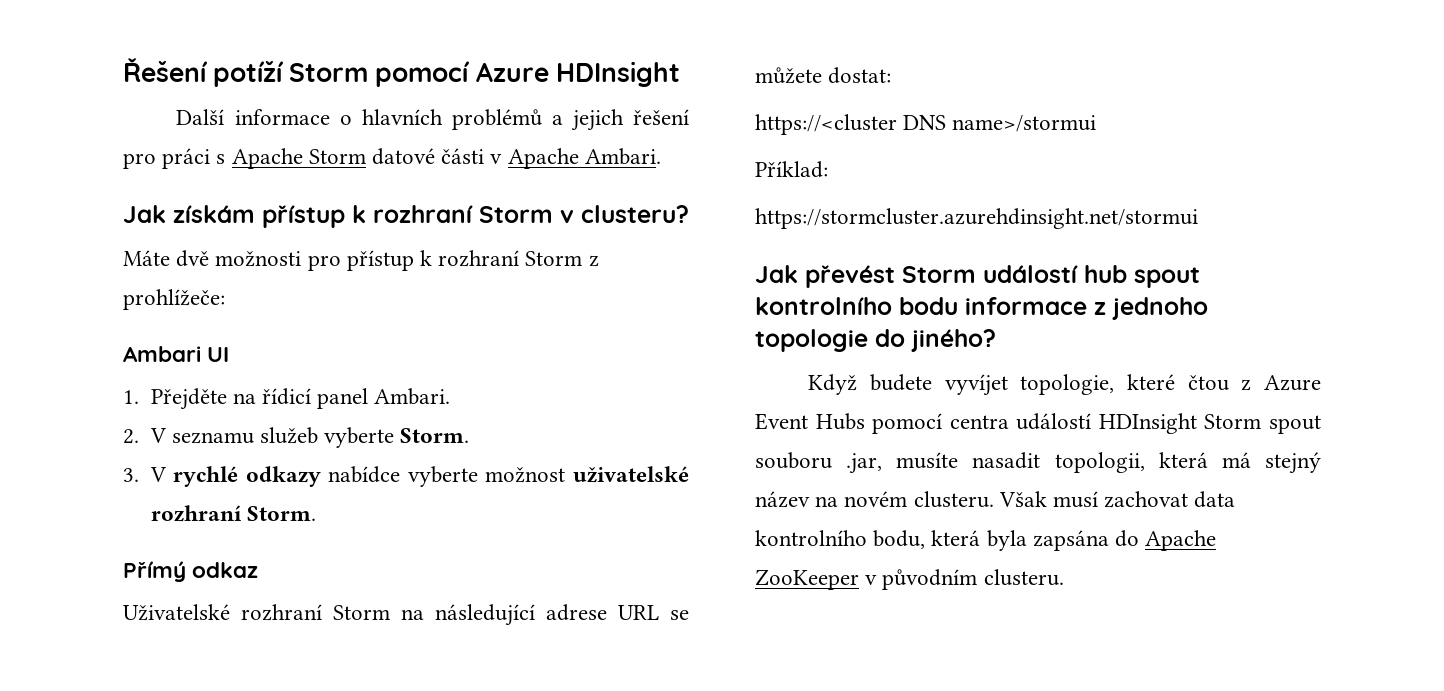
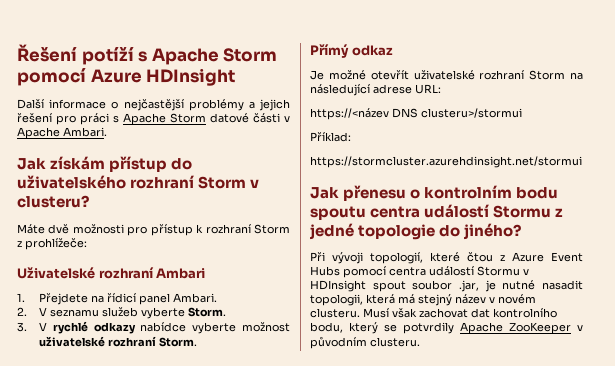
- Řešení potíží Storm pomocí Azure HDInsight
+ Řešení potíží s Apache Storm pomocí Azure HDInsight
- Další informace o hlavních problémů a jejich řešení pro práci s Apache Storm datové části v Apache Ambari.
+ Další informace o nejčastější problémy a jejich řešení pro práci s Apache Storm datové části v Apache Ambari.
- Jak získám přístup k rozhraní Storm v clusteru?
+ Jak získám přístup do uživatelského rozhraní Storm v clusteru?
- Ambari UI
+ Uživatelské rozhraní Ambari
- 1. Přejděte na řídicí panel Ambari.
+ 1. Přejdete na řídicí panel Ambari.
- Uživatelské rozhraní Storm na následující adrese URL se můžete dostat:
- https://<cluster DNS name>/stormui
+ Je možné otevřít uživatelské rozhraní Storm na následující adrese URL:
+ https://<název DNS clusteru>/stormui
  Příklad:
  https://stormcluster.azurehdinsight.net/stormui
- Jak převést Storm událostí hub spout kontrolního bodu informace z jednoho topologie do jiného?
+ Jak přenesu o kontrolním bodu spoutu centra událostí Stormu z jedné topologie do jiného?
- Když budete vyvíjet topologie, které čtou z Azure Event Hubs pomocí centra událostí HDInsight Storm spout souboru .jar, musíte nasadit topologii, která má stejný název na novém clusteru.
+ Při vývoji topologií, které čtou z Azure Event Hubs pomocí centra událostí Stormu v HDInsight spout soubor .jar, je nutné nasadit topologii, která má stejný název v novém clusteru.
- Však musí zachovat data kontrolního bodu, která byla zapsána do Apache ZooKeeper v původním clusteru.
+ Musí však zachovat dat kontrolního bodu, který se potvrdily Apache ZooKeeper v původním clusteru.

